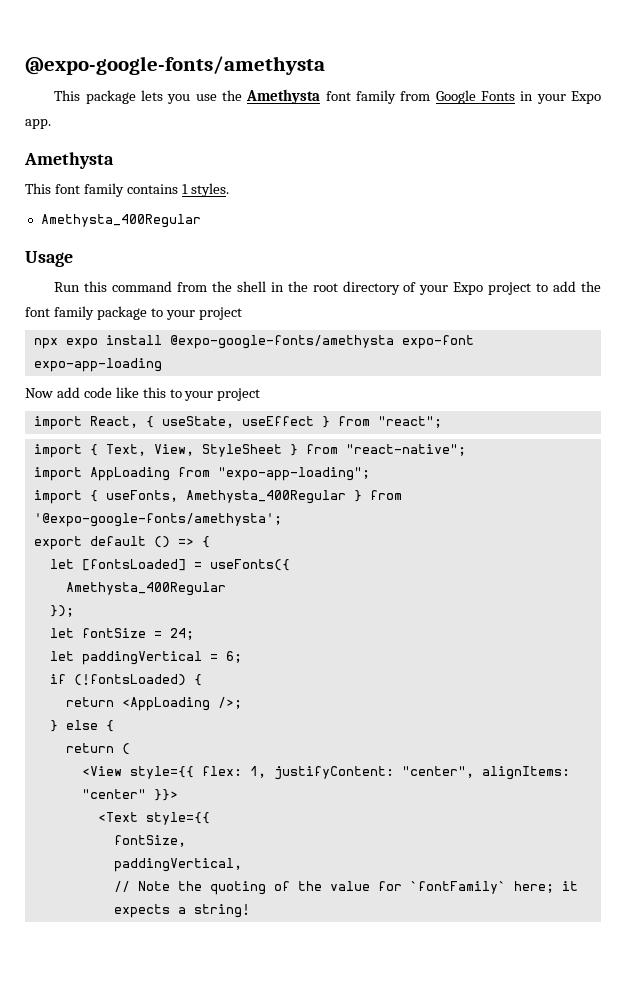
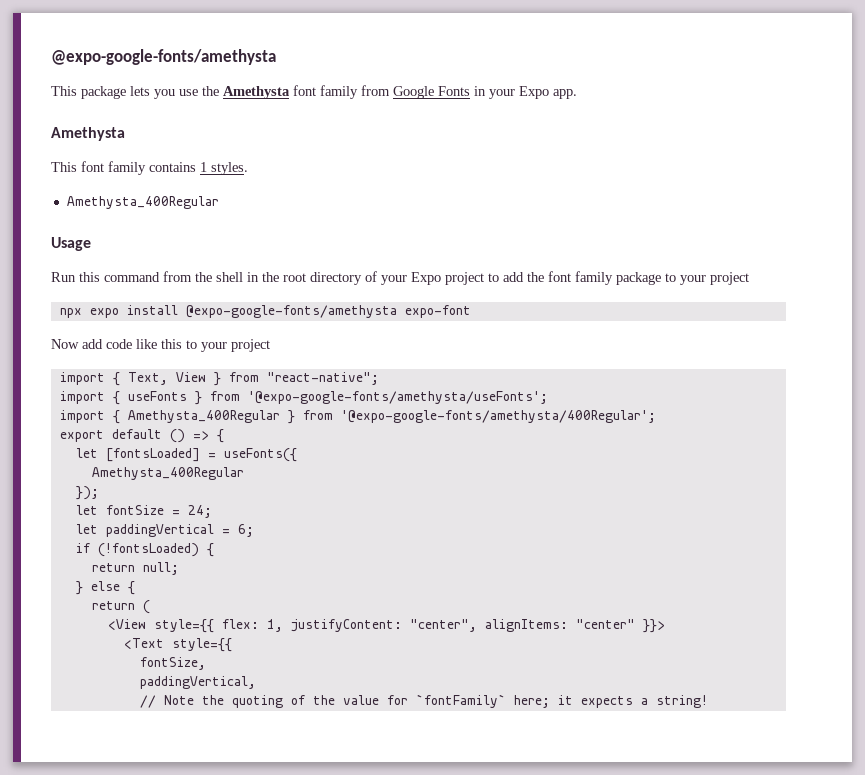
- npx expo install @expo-google-fonts/amethysta expo-font expo-app-loading
+ npx expo install @expo-google-fonts/amethysta expo-font
- import React, { useState, useEffect } from "react";
- import { Text, View, StyleSheet } from "react-native";
+ import { Text, View } from "react-native";
- import AppLoading from "expo-app-loading";
- import { useFonts, Amethysta_400Regular } from '@expo-google-fonts/amethysta';
+ import { useFonts } from '@expo-google-fonts/amethysta/useFonts';
+ import { Amethysta_400Regular } from '@expo-google-fonts/amethysta/400Regular';
- return <AppLoading />;
+ return null;

